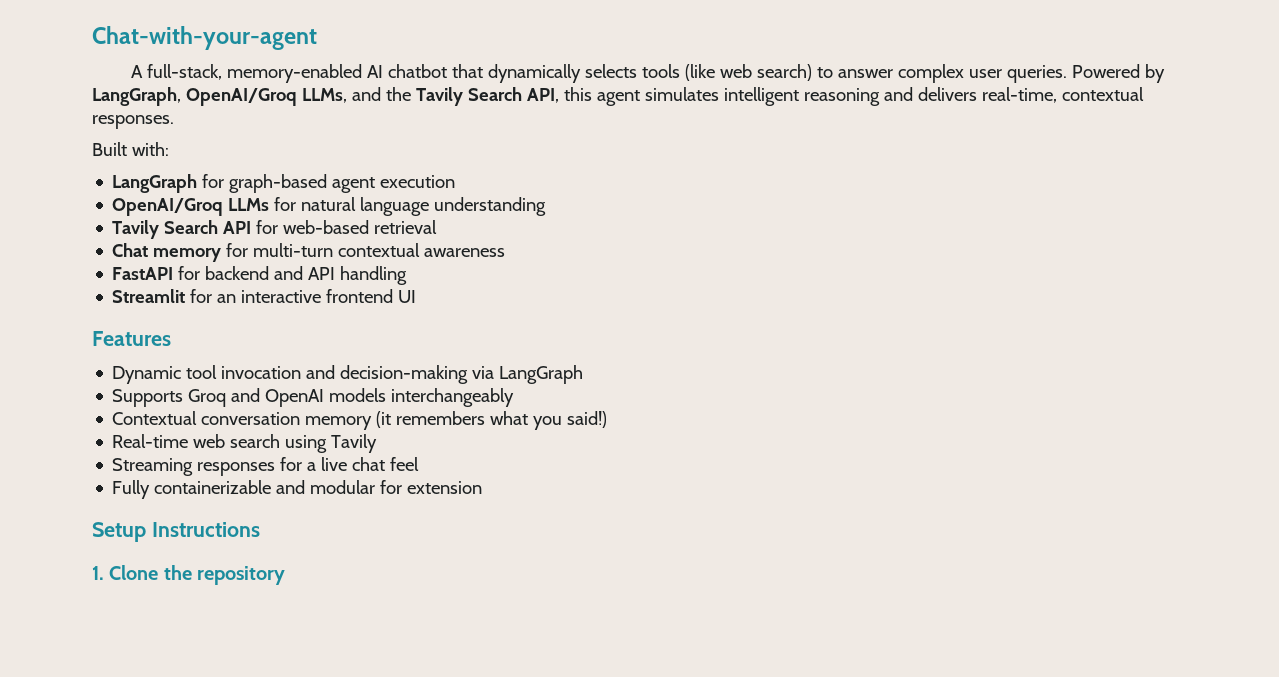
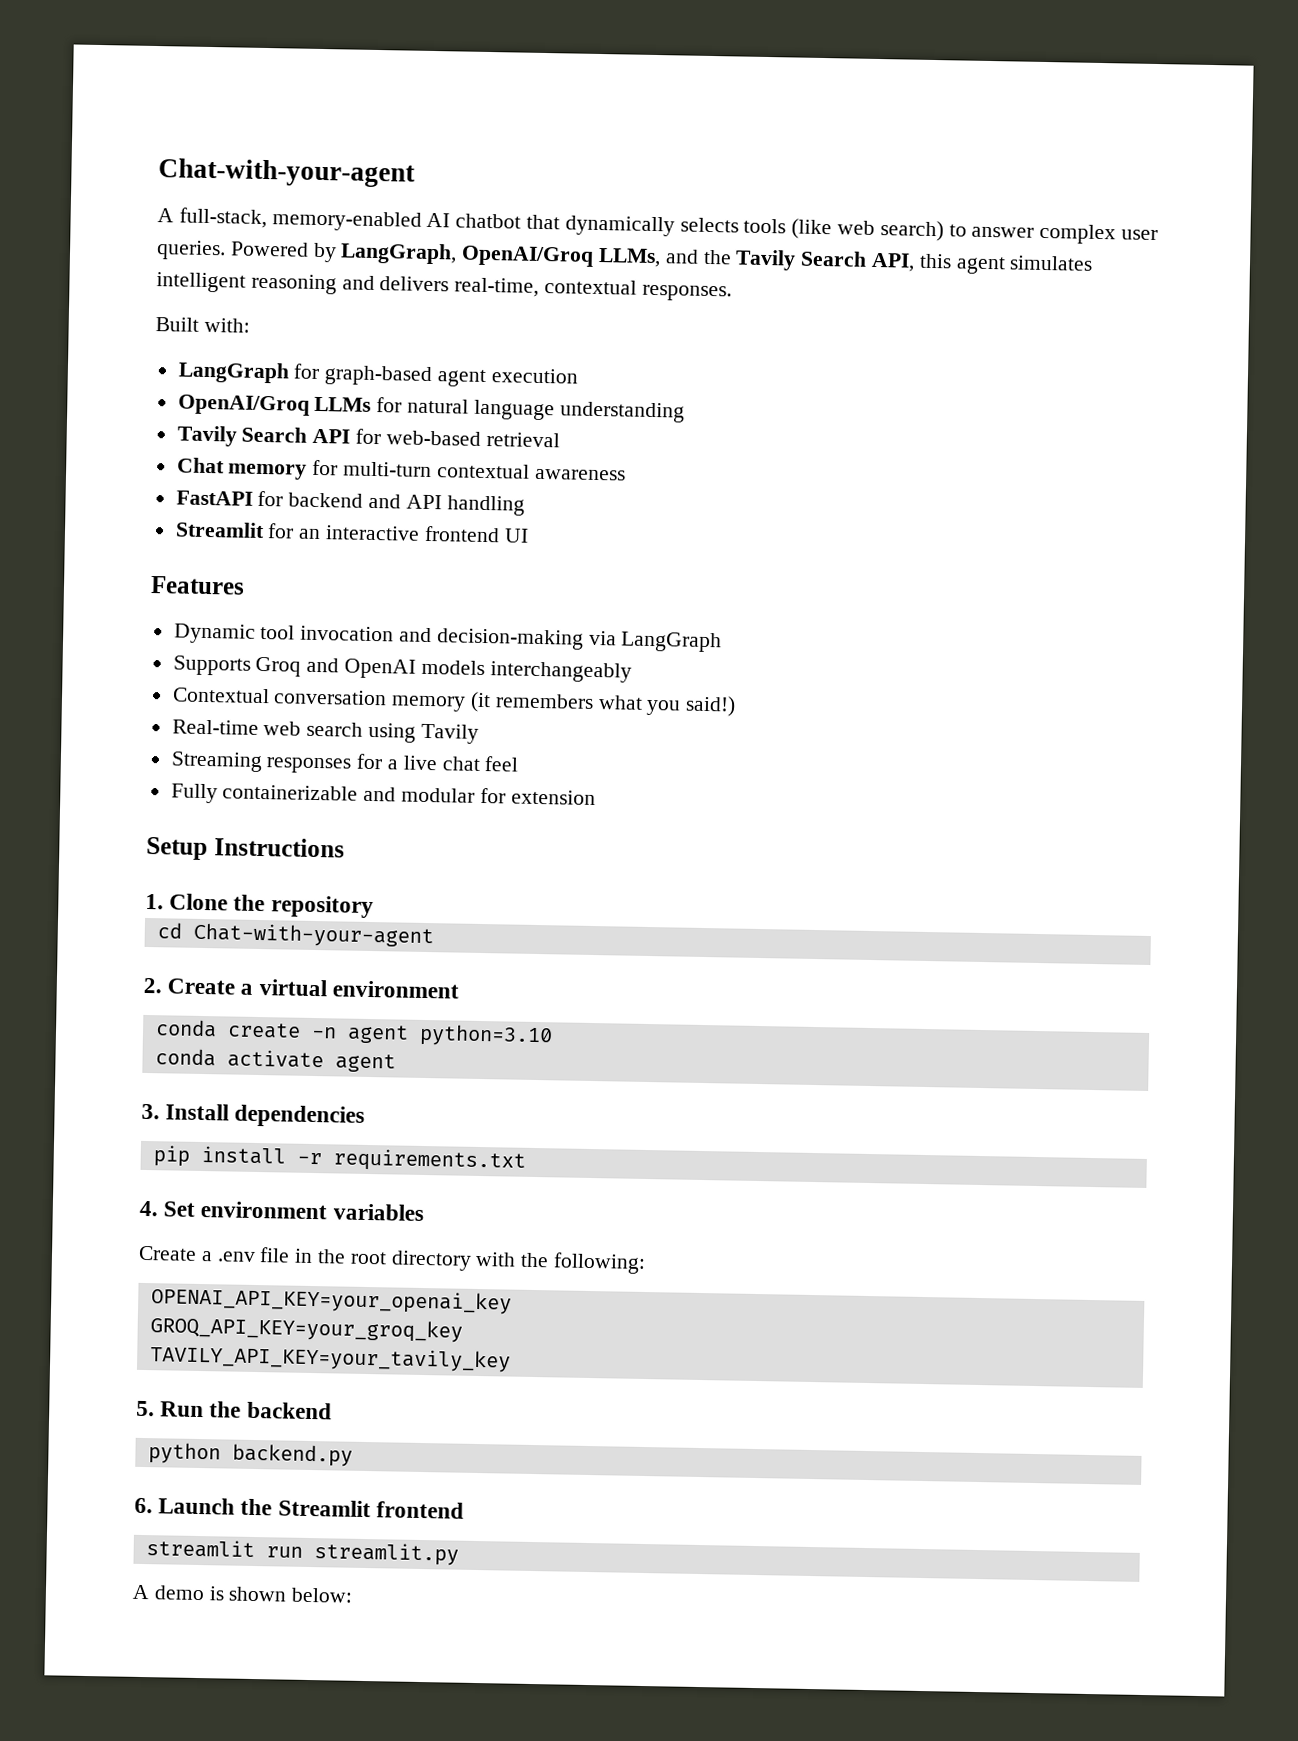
+ cd Chat-with-your-agent
+ 2. Create a virtual environment
+ conda create -n agent python=3.10
+ conda activate agent
+ 3. Install dependencies
+ pip install -r requirements.txt
+ 4. Set environment variables
+ Create a .env file in the root directory with the following:
+ OPENAI_API_KEY=your_openai_key
+ GROQ_API_KEY=your_groq_key
+ TAVILY_API_KEY=your_tavily_key
+ 5. Run the backend
+ python backend.py
+ 6. Launch the Streamlit frontend
+ streamlit run streamlit.py
+ A demo is shown below:

